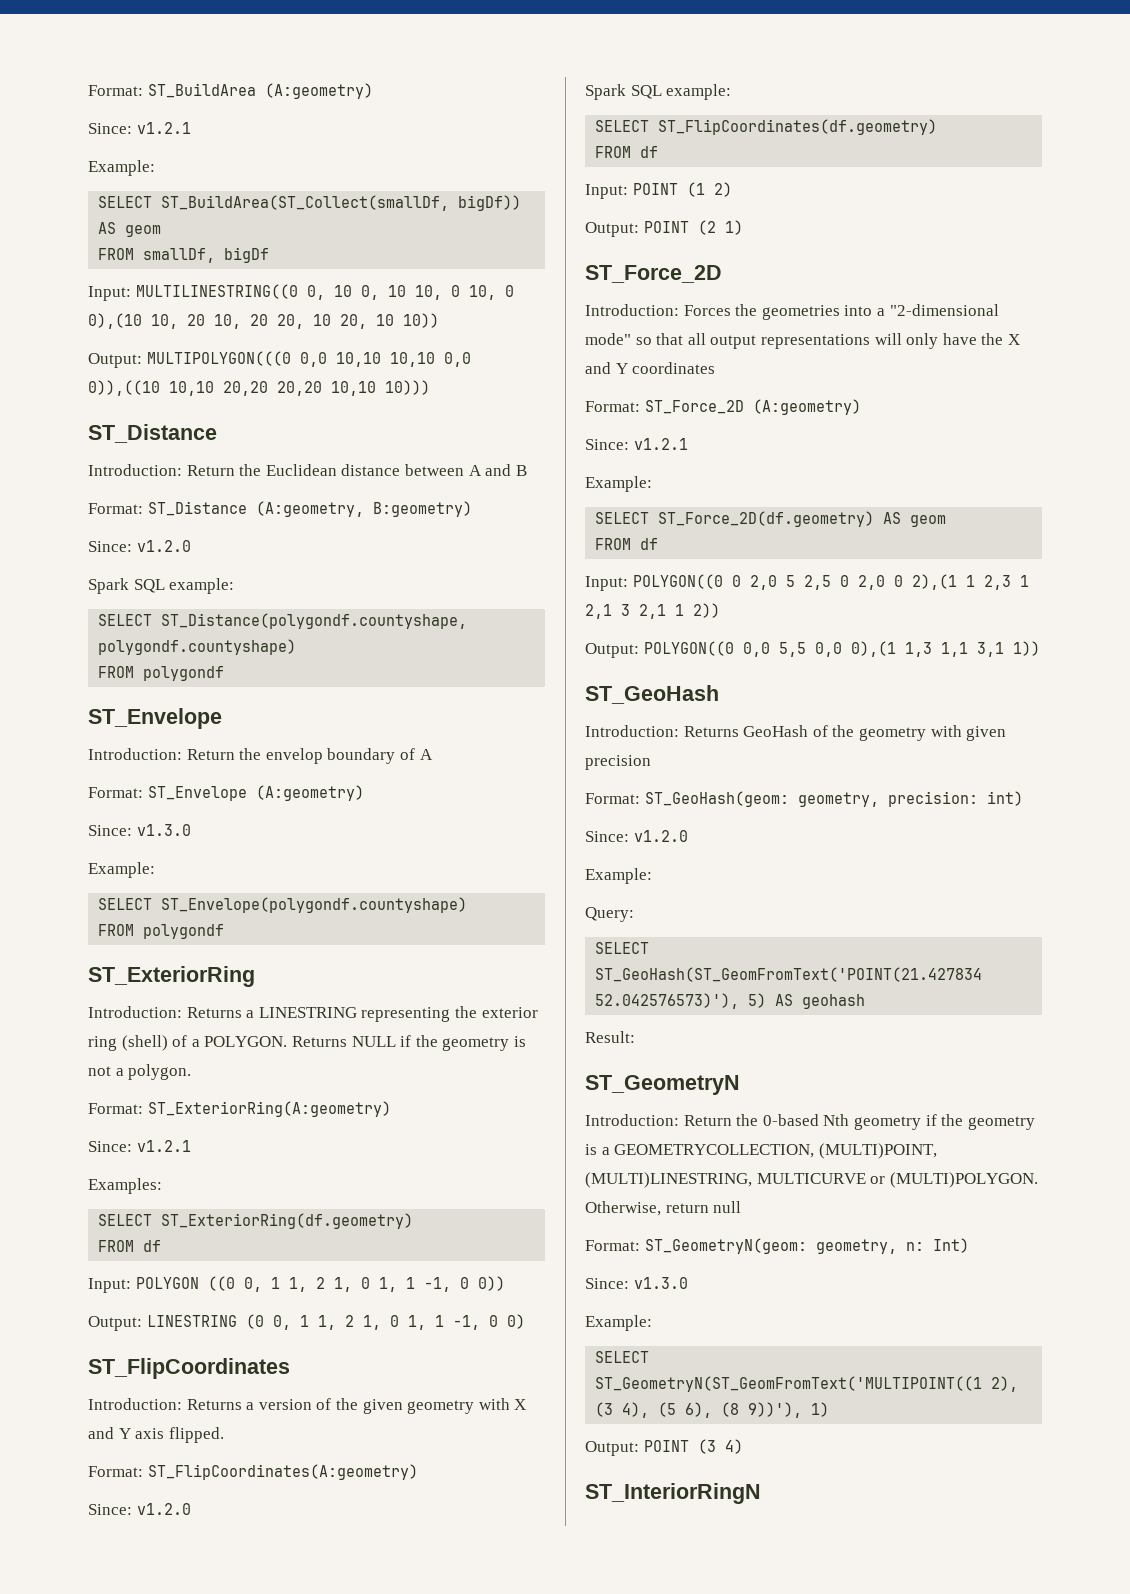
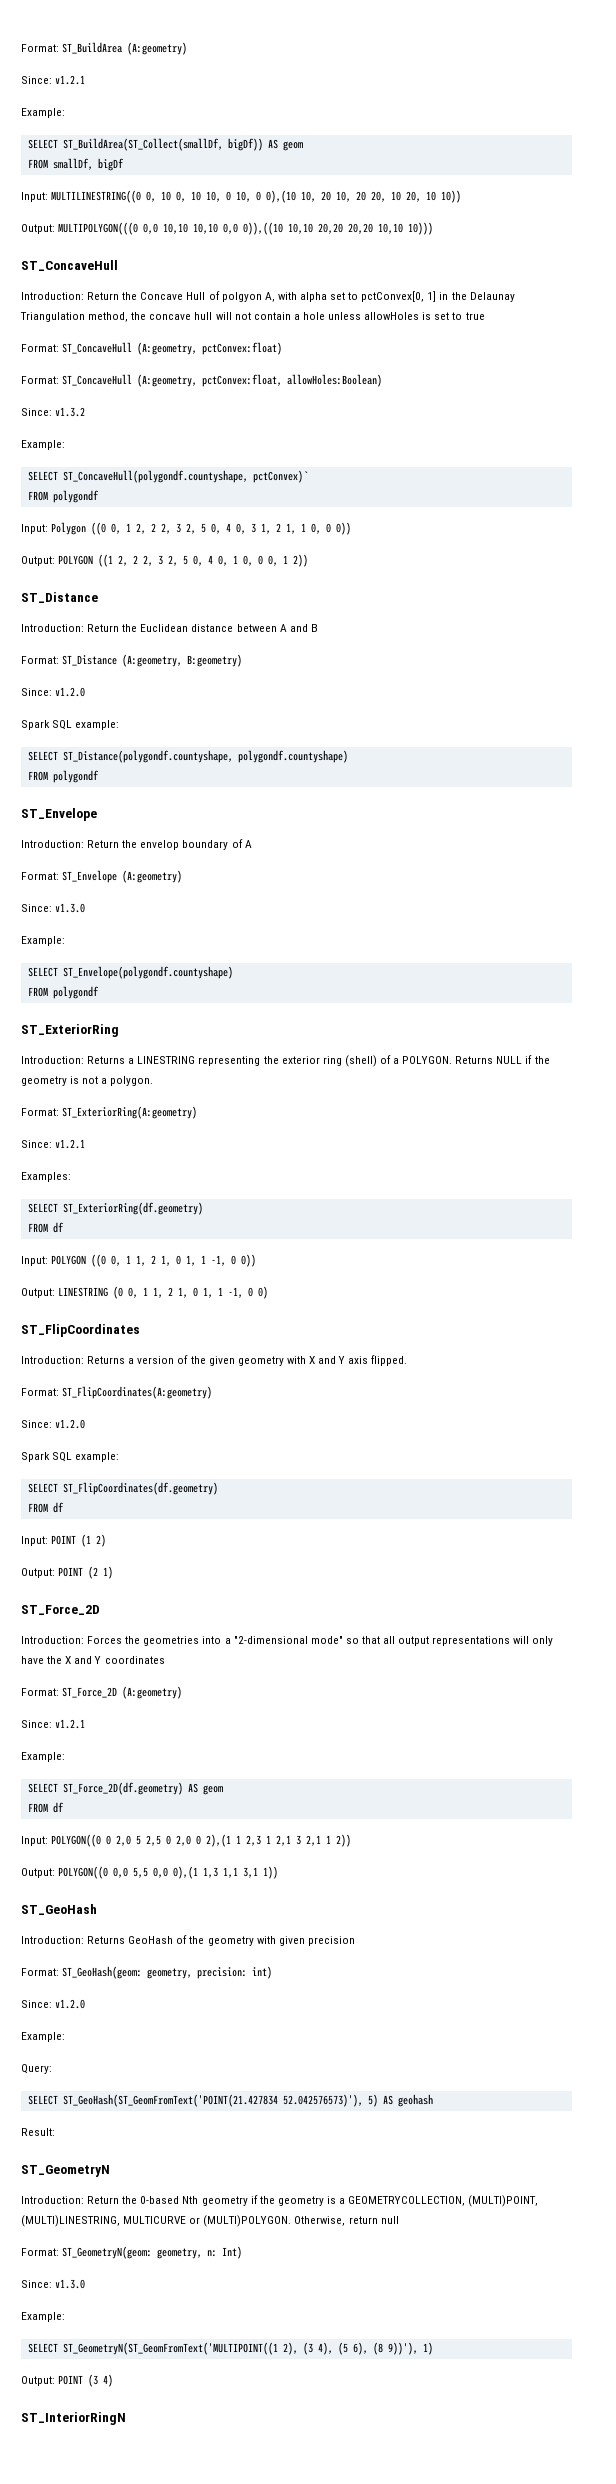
  Output: MULTIPOLYGON(((0 0,0 10,10 10,10 0,0 0)),((10 10,10 20,20 20,20 10,10 10)))
+ ST_ConcaveHull
+ Introduction: Return the Concave Hull of polgyon A, with alpha set to pctConvex[0, 1] in the Delaunay Triangulation method, the concave hull will not contain a hole unless allowHoles is set to true
+ Format: ST_ConcaveHull (A:geometry, pctConvex:float)
+ Format: ST_ConcaveHull (A:geometry, pctConvex:float, allowHoles:Boolean)
+ Since: v1.3.2
+ Example:
+ SELECT ST_ConcaveHull(polygondf.countyshape, pctConvex)`
+ FROM polygondf
+ Input: Polygon ((0 0, 1 2, 2 2, 3 2, 5 0, 4 0, 3 1, 2 1, 1 0, 0 0))
+ Output: POLYGON ((1 2, 2 2, 3 2, 5 0, 4 0, 1 0, 0 0, 1 2))

